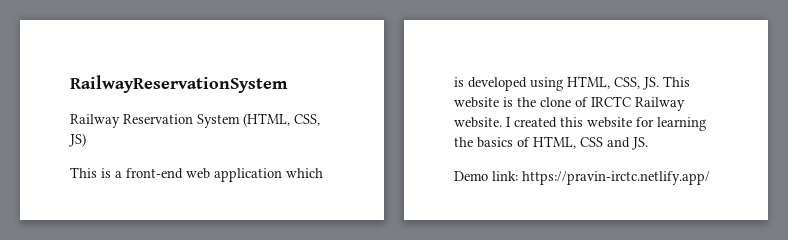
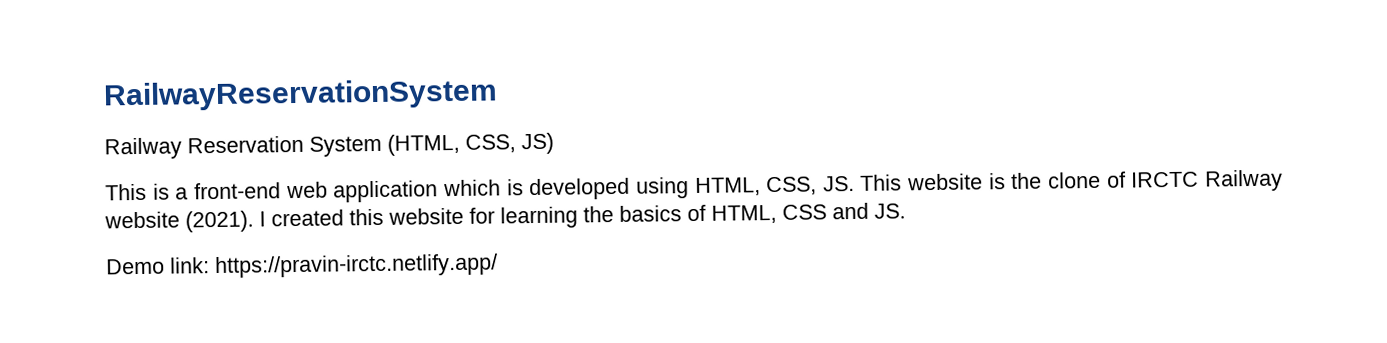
- This is a front-end web application which is developed using HTML, CSS, JS. This website is the clone of IRCTC Railway website.
+ This is a front-end web application which is developed using HTML, CSS, JS. This website is the clone of IRCTC Railway website (2021).

